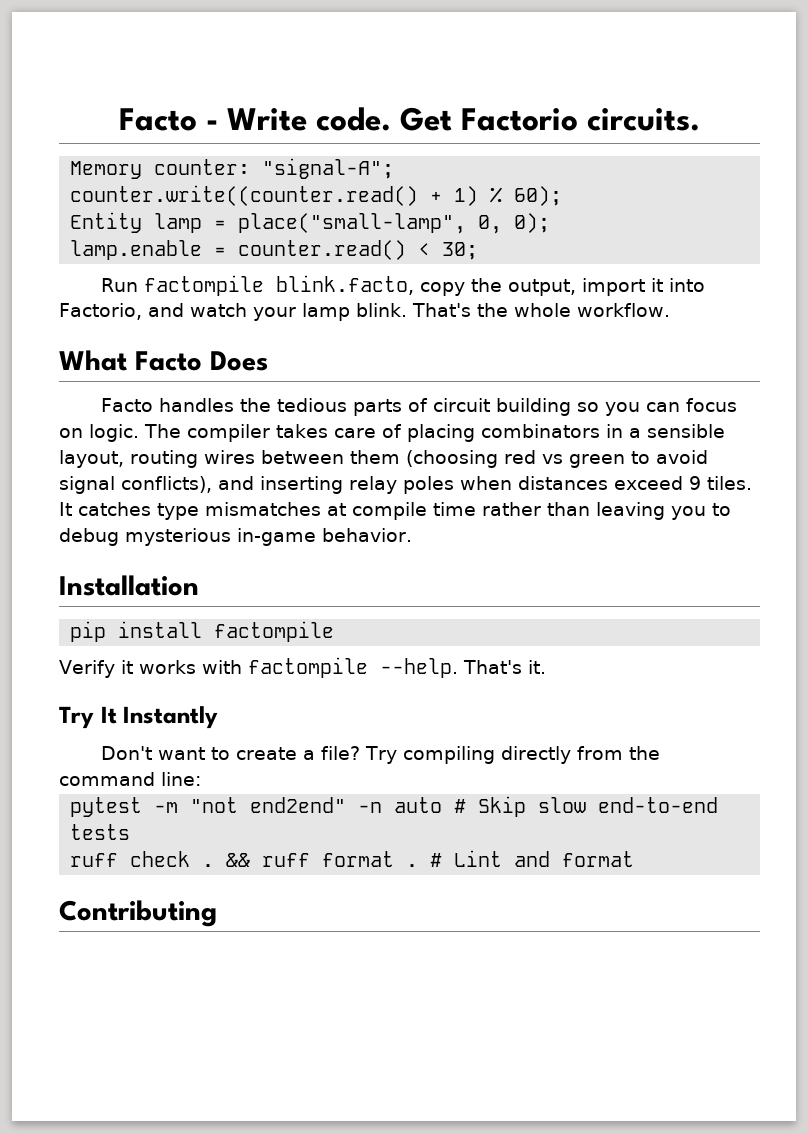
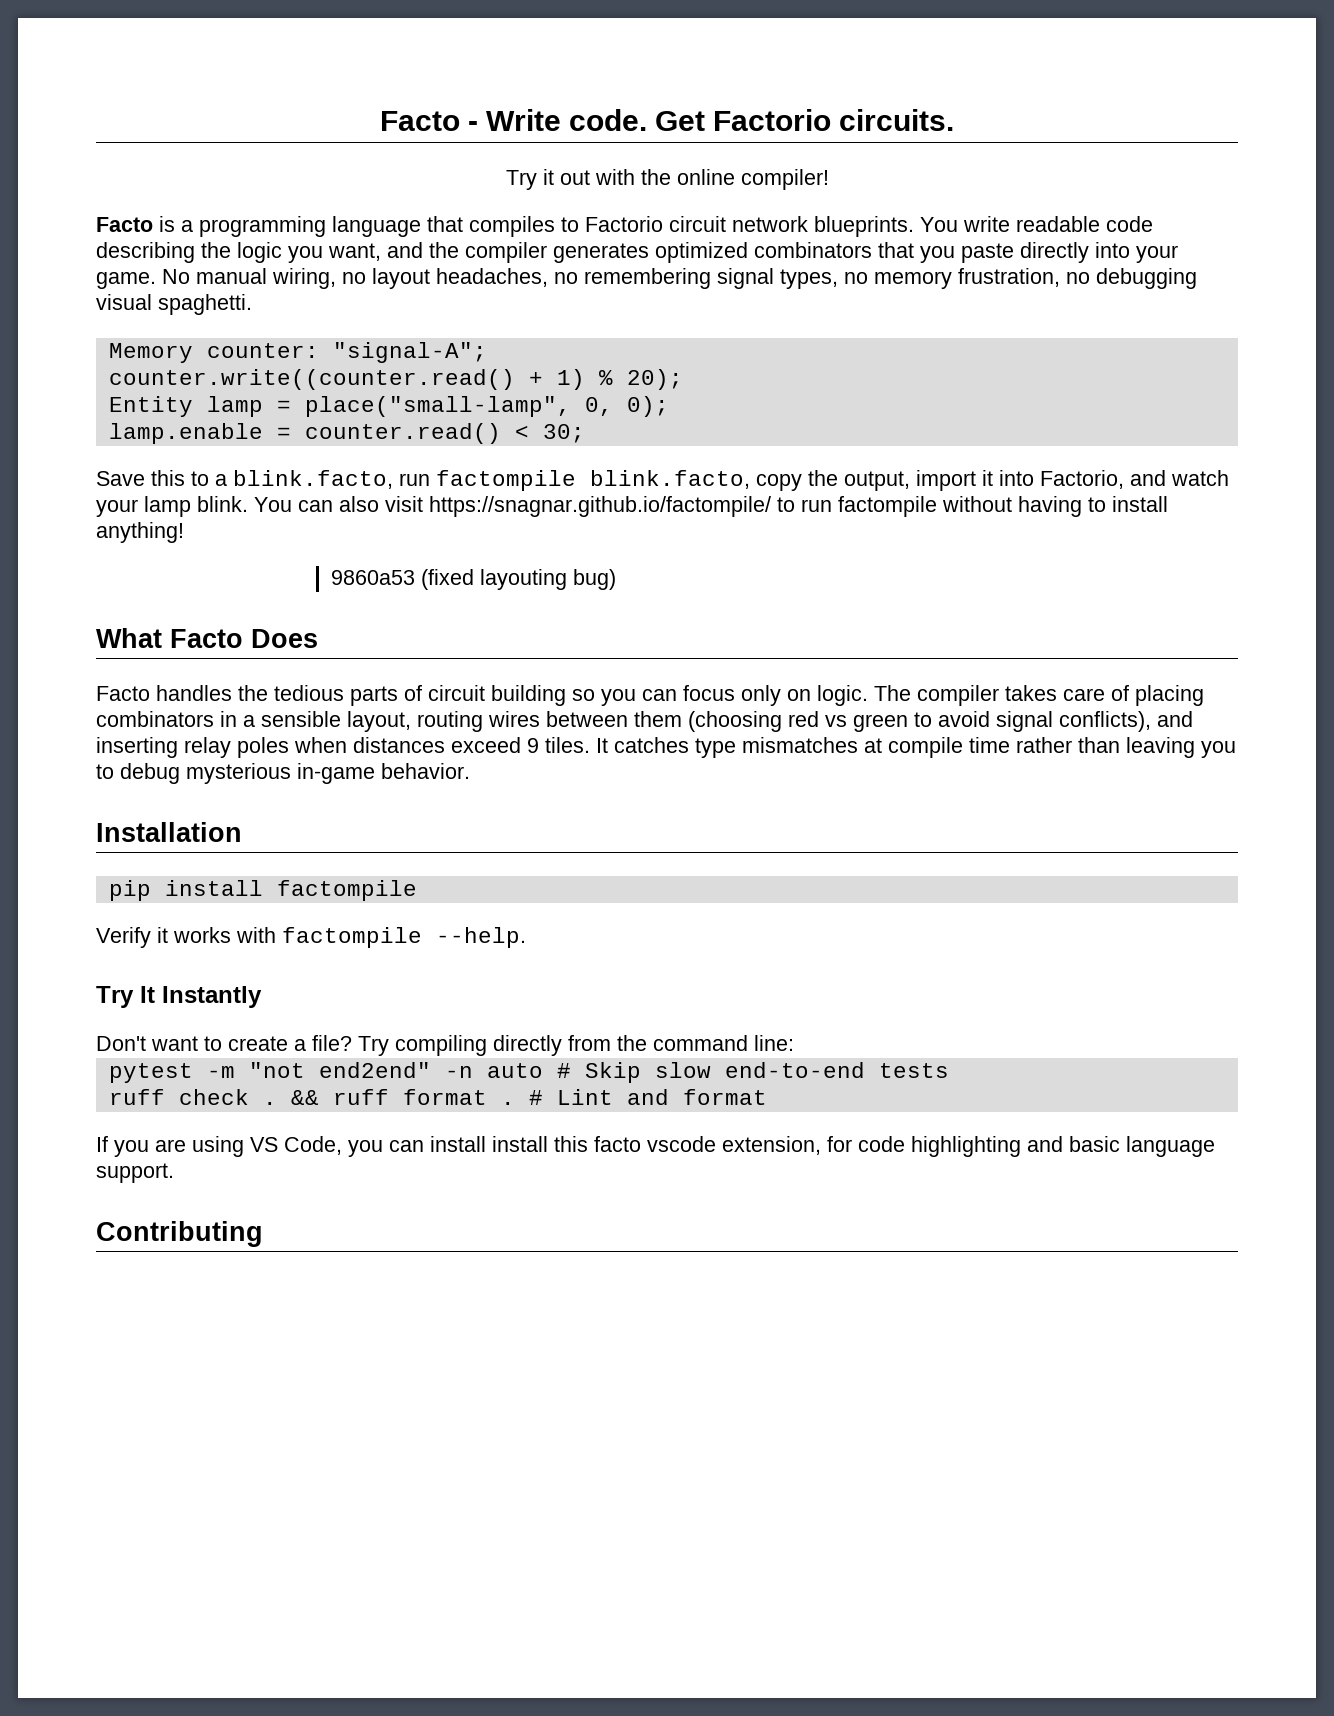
+ Try it out with the online compiler!
+ Facto is a programming language that compiles to Factorio circuit network blueprints. You write readable code describing the logic you want, and the compiler generates optimized combinators that you paste directly into your game. No manual wiring, no layout headaches, no remembering signal types, no memory frustration, no debugging visual spaghetti.
- counter.write((counter.read() + 1) % 60);
+ counter.write((counter.read() + 1) % 20);
- Run factompile blink.facto, copy the output, import it into Factorio, and watch your lamp blink.
+ Save this to a blink.facto, run factompile blink.facto, copy the output, import it into Factorio, and watch your lamp blink.
- That's the whole workflow.
+ You can also visit https://snagnar.github.io/factompile/ to run factompile without having to install anything!
+ 9860a53 (fixed layouting bug)
- Facto handles the tedious parts of circuit building so you can focus on logic.
+ Facto handles the tedious parts of circuit building so you can focus only on logic.
- That's it.
+ If you are using VS Code, you can install install this facto vscode extension, for code highlighting and basic language support.

